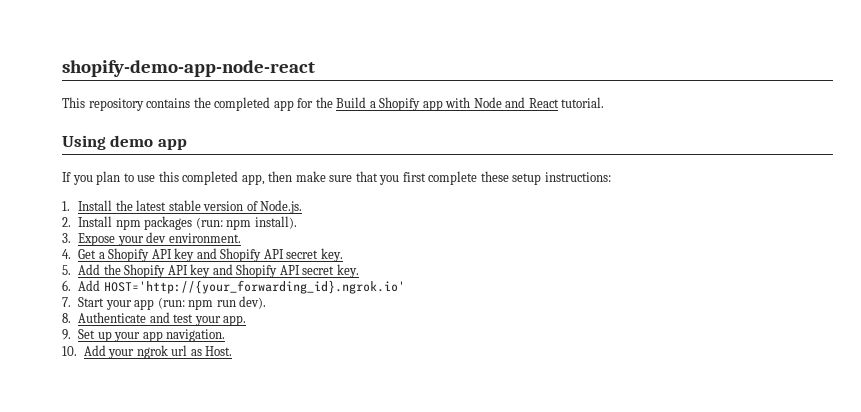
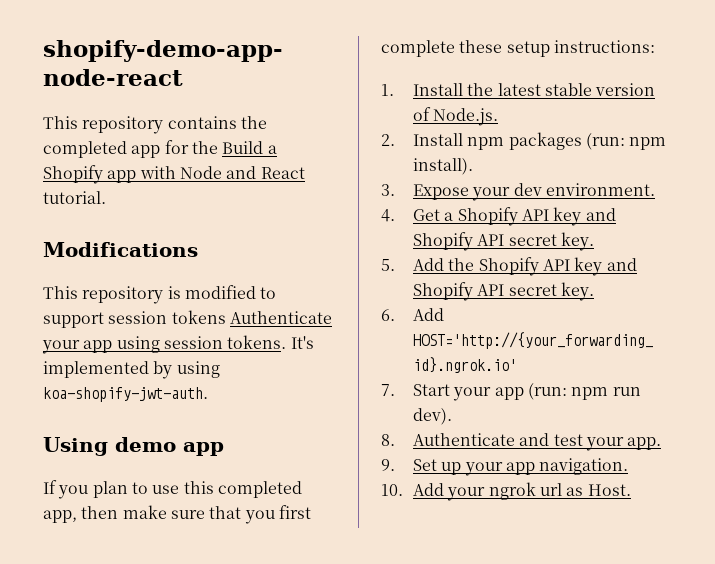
+ Modifications
+ This repository is modified to support session tokens Authenticate your app using session tokens. It's implemented by using koa-shopify-jwt-auth.

